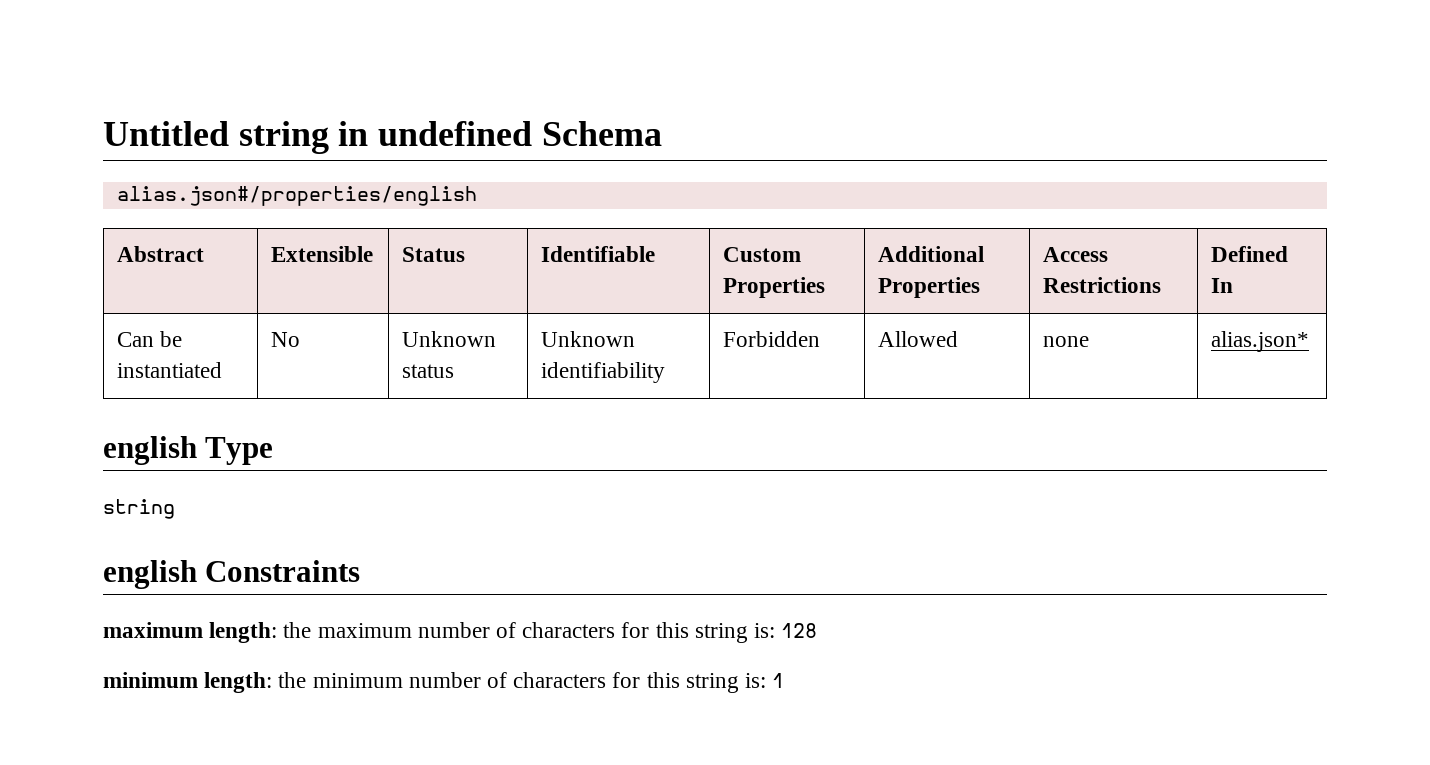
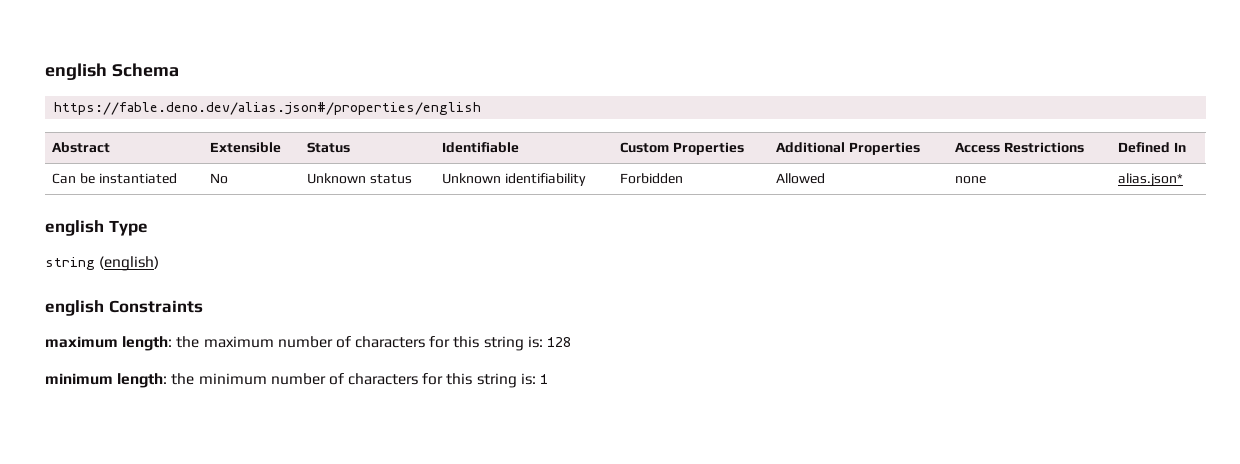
- Untitled string in undefined Schema
+ english Schema
- alias.json#/properties/english
+ https://fable.deno.dev/alias.json#/properties/english
  english Type
- string
+ string (english)

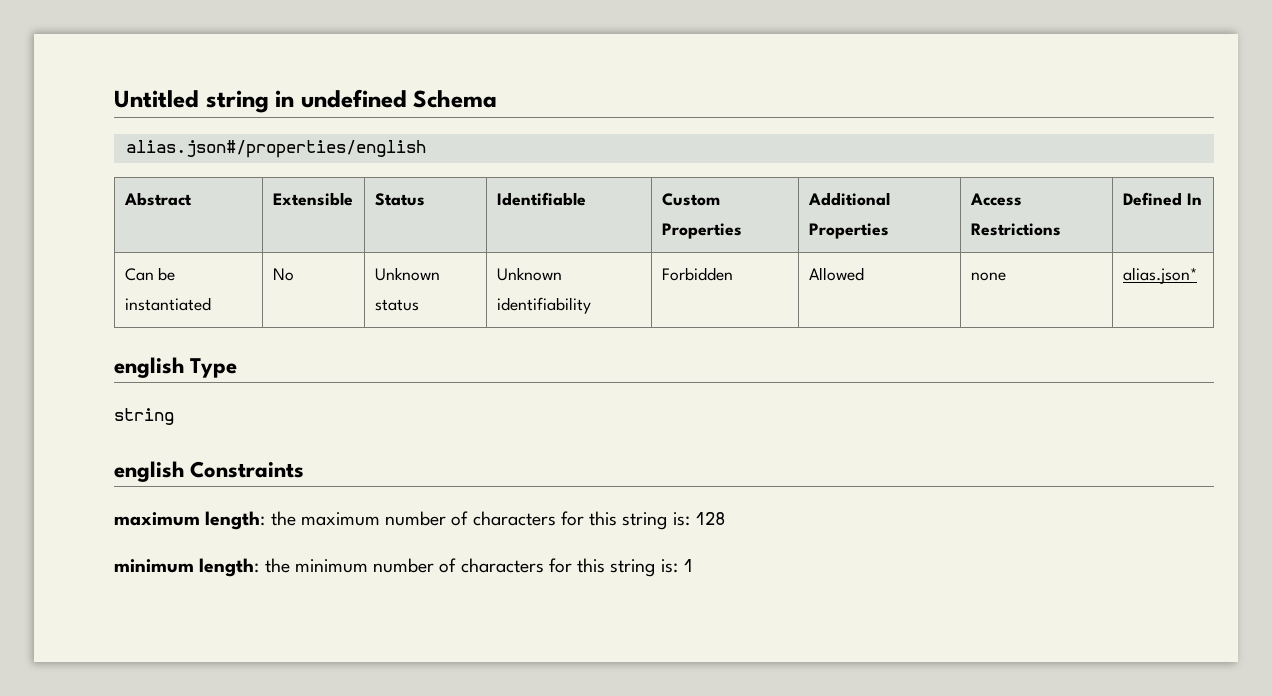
- english Schema
+ Untitled string in undefined Schema
- https://fable.deno.dev/alias.json#/properties/english
+ alias.json#/properties/english
  english Type
- string (english)
+ string

